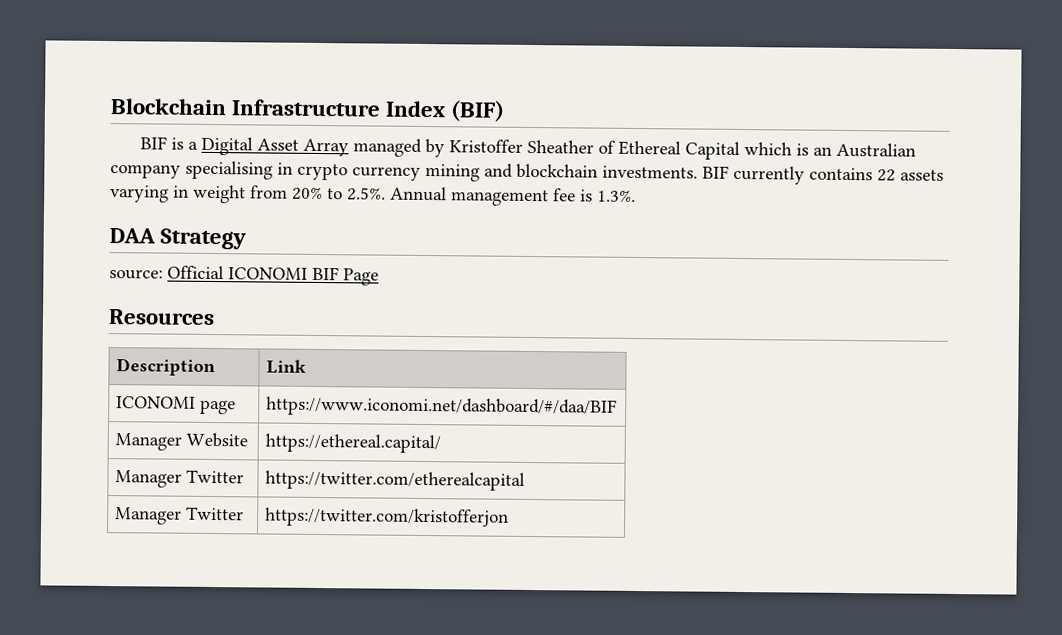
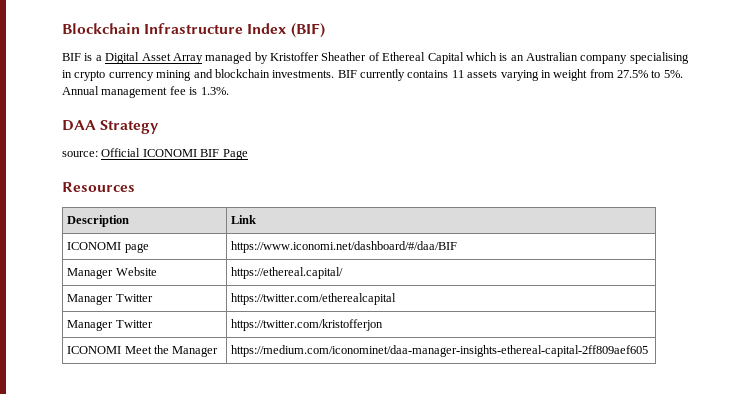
- BIF currently contains 22 assets varying in weight from 20% to 2.5%. Annual management fee is 1.3%.
+ BIF currently contains 11 assets varying in weight from 27.5% to 5%. Annual management fee is 1.3%.
+ ICONOMI Meet the Manager | https://medium.com/iconominet/daa-manager-insights-ethereal-capital-2ff809aef605

